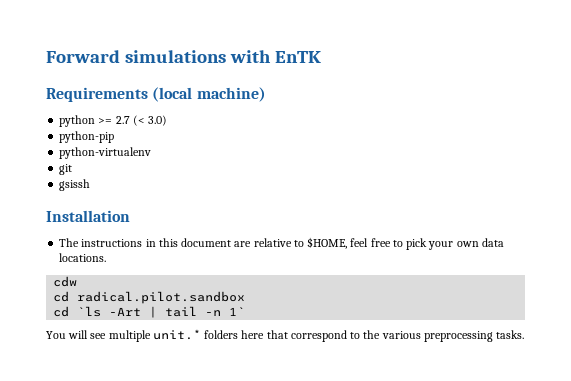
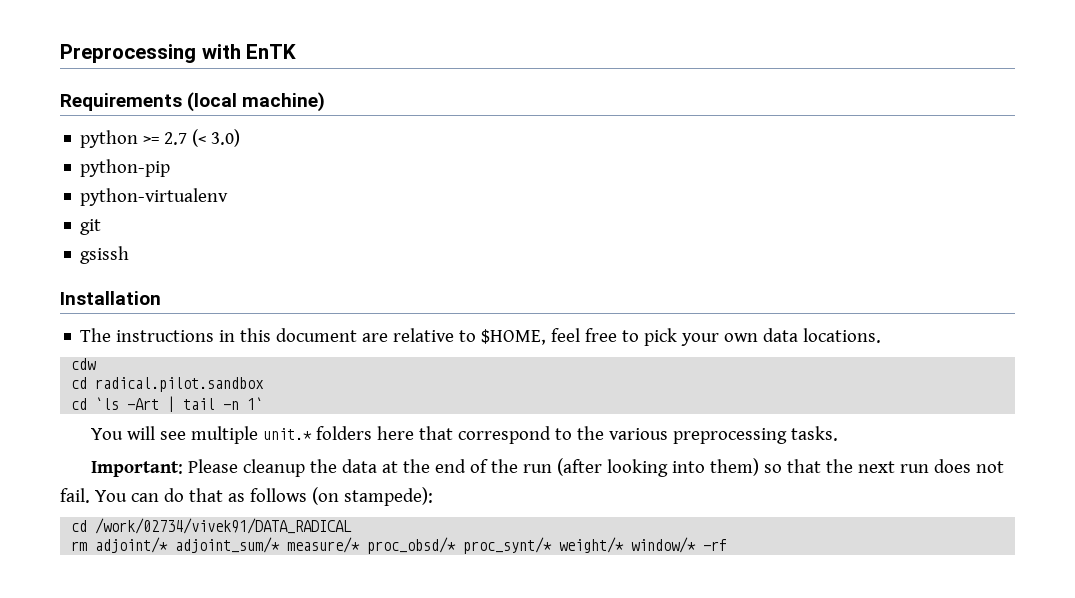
- Forward simulations with EnTK
+ Preprocessing with EnTK
+ Important: Please cleanup the data at the end of the run (after looking into them) so that the next run does not fail. You can do that as follows (on stampede):
+ cd /work/02734/vivek91/DATA_RADICAL
+ rm adjoint/* adjoint_sum/* measure/* proc_obsd/* proc_synt/* weight/* window/* -rf

